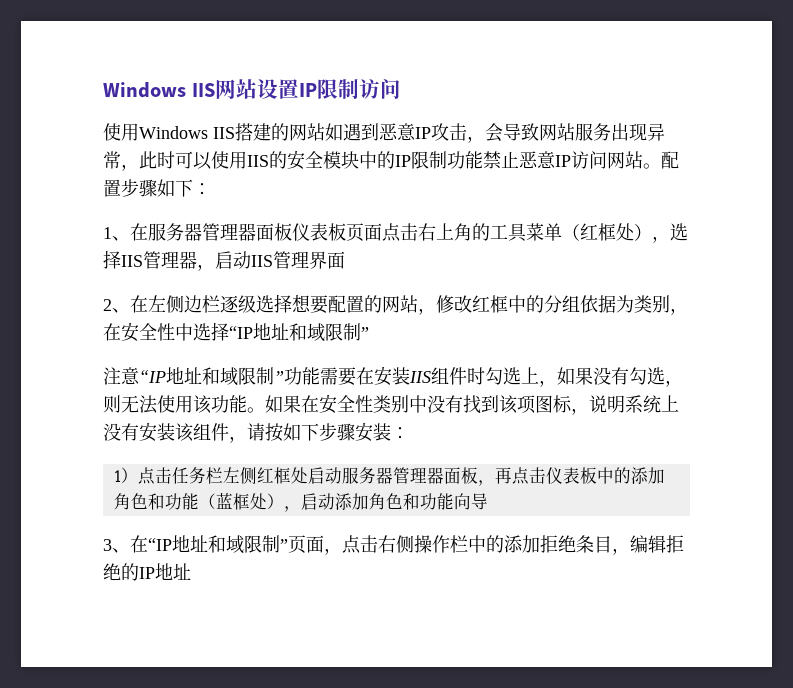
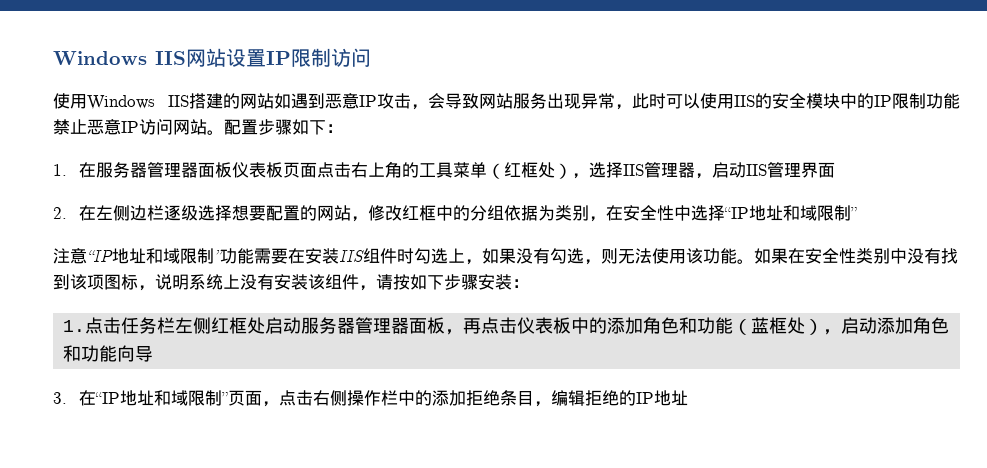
- 1、在服务器管理器面板仪表板页面点击右上角的工具菜单（红框处），选择IIS管理器，启动IIS管理界面
+ 1.在服务器管理器面板仪表板页面点击右上角的工具菜单（红框处），选择IIS管理器，启动IIS管理界面
- 2、在左侧边栏逐级选择想要配置的网站，修改红框中的分组依据为类别，在安全性中选择“IP地址和域限制”
+ 2.在左侧边栏逐级选择想要配置的网站，修改红框中的分组依据为类别，在安全性中选择“IP地址和域限制”
- 1）点击任务栏左侧红框处启动服务器管理器面板，再点击仪表板中的添加角色和功能（蓝框处），启动添加角色和功能向导
+ 1.点击任务栏左侧红框处启动服务器管理器面板，再点击仪表板中的添加角色和功能（蓝框处），启动添加角色和功能向导
- 3、在“IP地址和域限制”页面，点击右侧操作栏中的添加拒绝条目，编辑拒绝的IP地址
+ 3.在“IP地址和域限制”页面，点击右侧操作栏中的添加拒绝条目，编辑拒绝的IP地址

